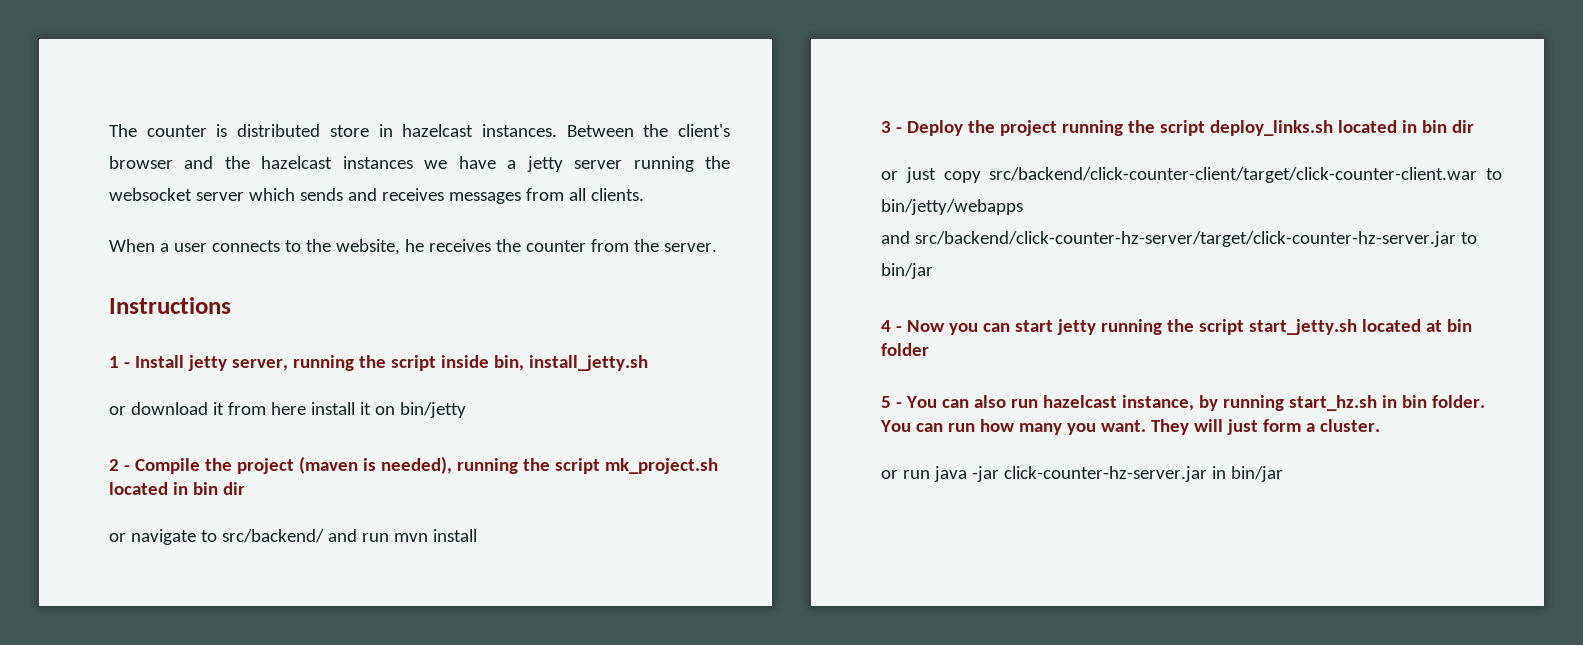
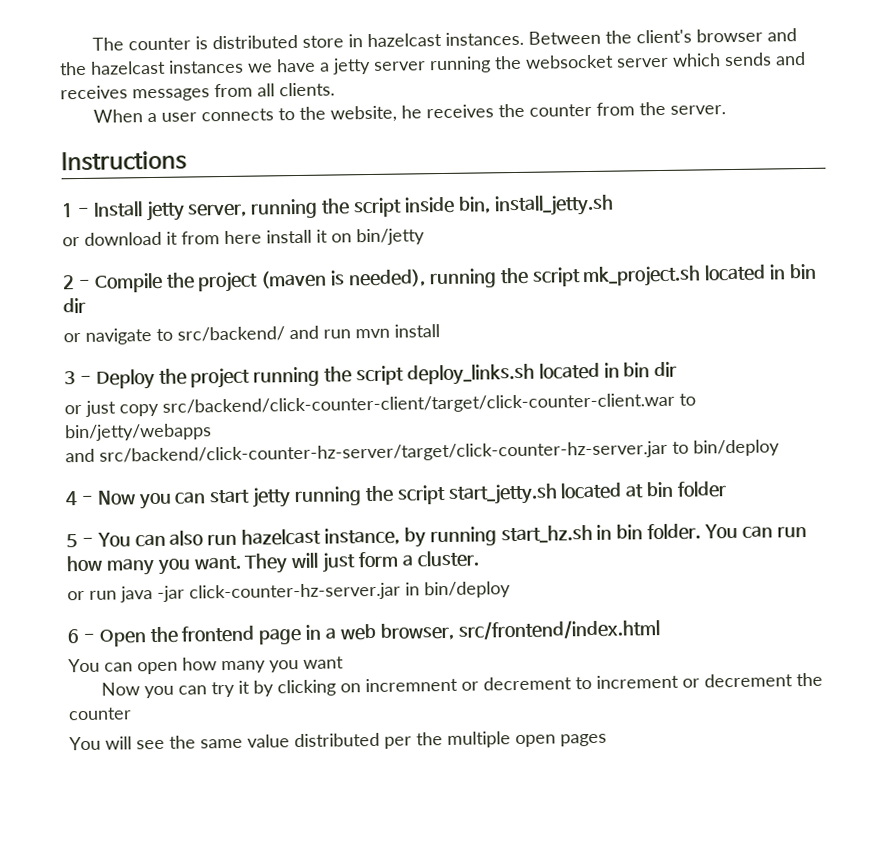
- and src/backend/click-counter-hz-server/target/click-counter-hz-server.jar to bin/jar
+ and src/backend/click-counter-hz-server/target/click-counter-hz-server.jar to bin/deploy
- or run java -jar click-counter-hz-server.jar in bin/jar
+ or run java -jar click-counter-hz-server.jar in bin/deploy
+ 6 - Open the frontend page in a web browser, src/frontend/index.html
+ You can open how many you want
+ Now you can try it by clicking on incremnent or decrement to increment or decrement the counter
+ You will see the same value distributed per the multiple open pages

